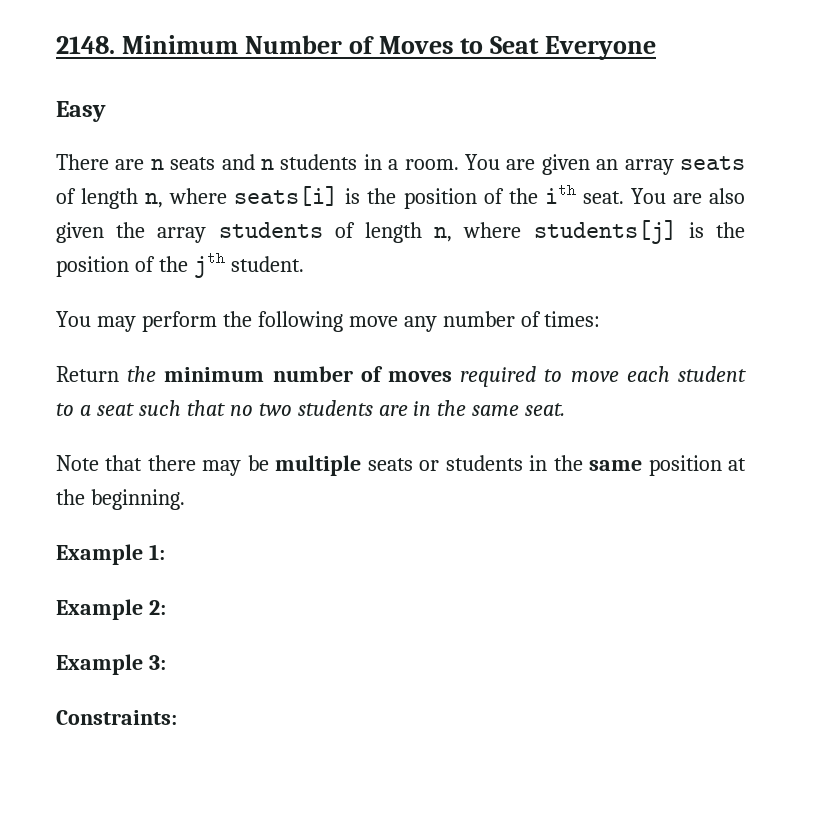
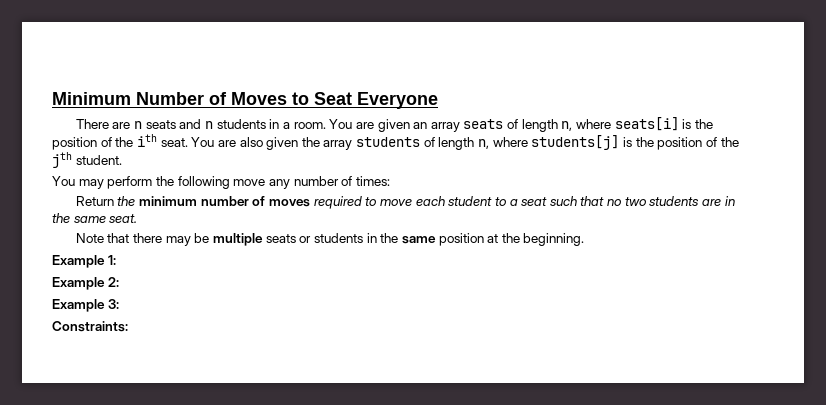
- 2148.
- Easy

